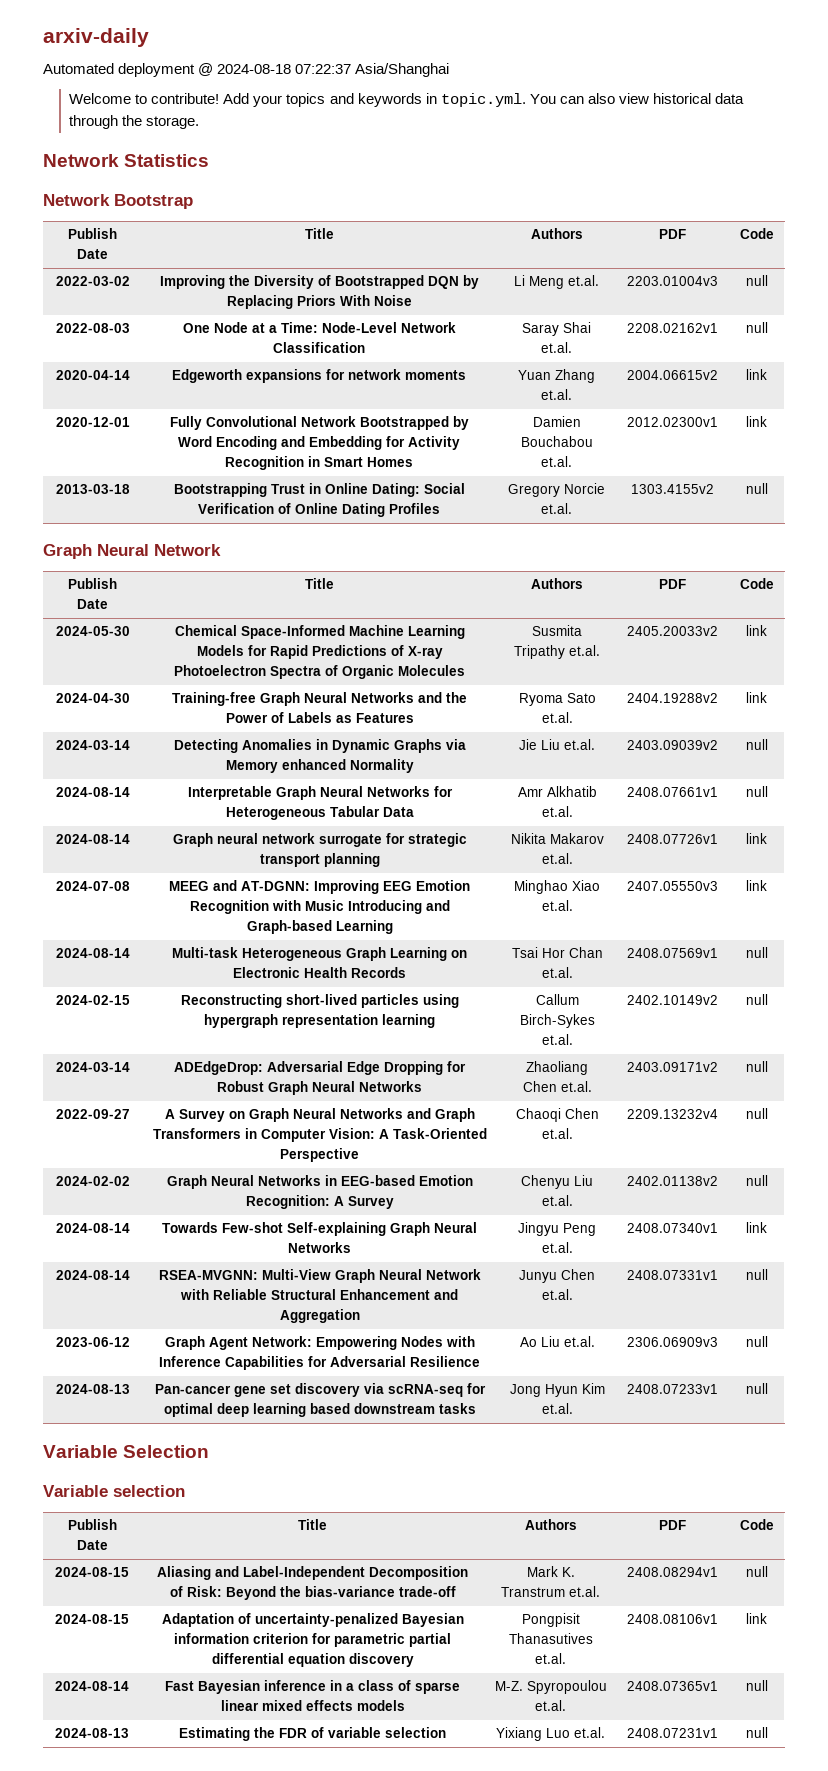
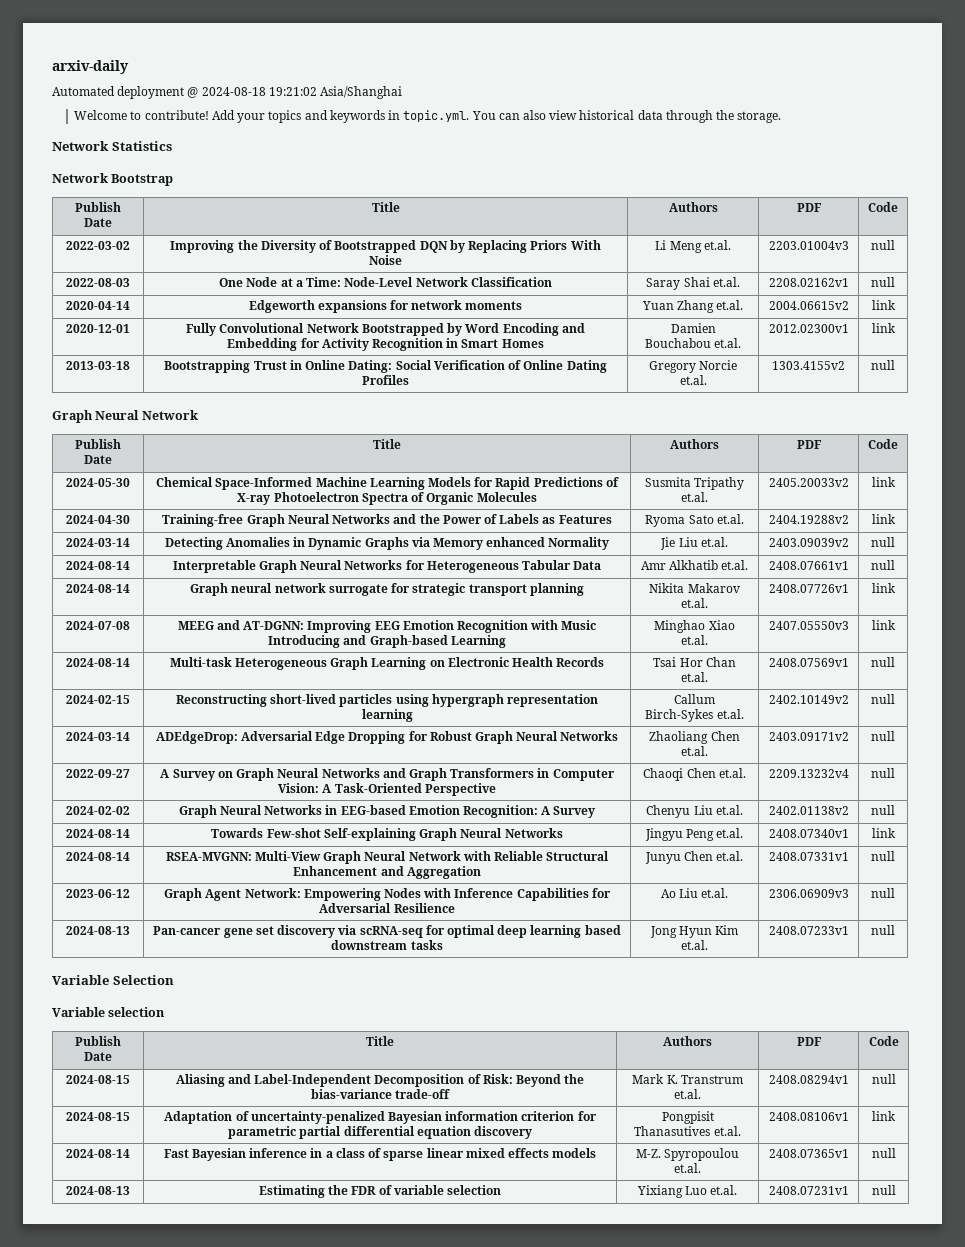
- Automated deployment @ 2024-08-18 07:22:37 Asia/Shanghai
+ Automated deployment @ 2024-08-18 19:21:02 Asia/Shanghai

